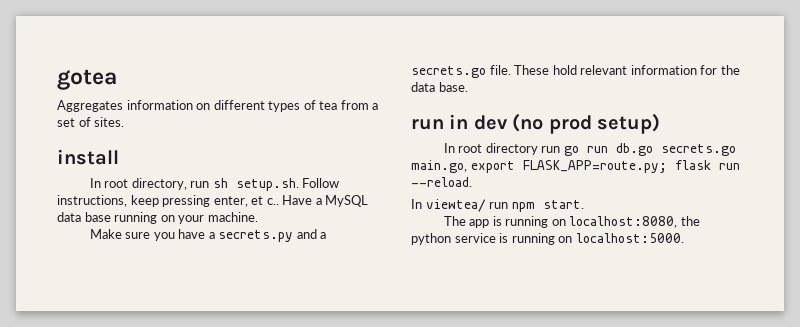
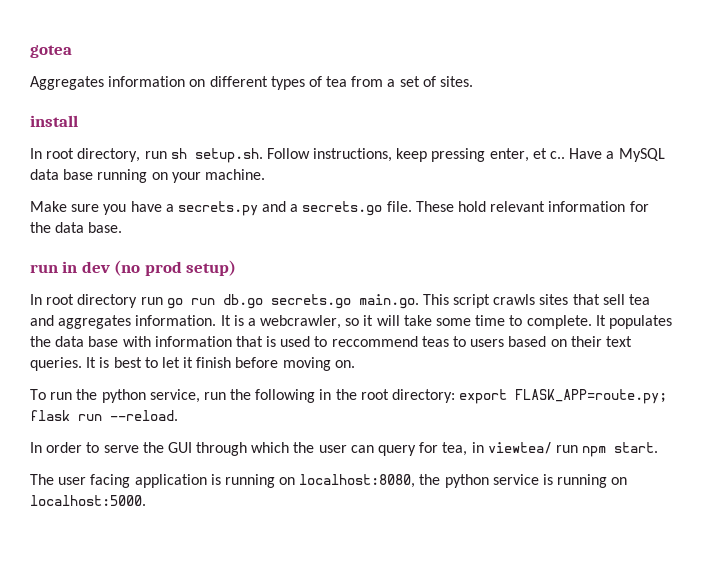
- In root directory run go run db.go secrets.go main.go, export FLASK_APP=route.py; flask run --reload.
+ In root directory run go run db.go secrets.go main.go. This script crawls sites that sell tea and aggregates information. It is a webcrawler, so it will take some time to complete. It populates the data base with information that is used to reccommend teas to users based on their text queries. It is best to let it finish before moving on.
+ To run the python service, run the following in the root directory: export FLASK_APP=route.py; flask run --reload.
- In viewtea/ run npm start.
+ In order to serve the GUI through which the user can query for tea, in viewtea/ run npm start.
- The app is running on localhost:8080, the python service is running on localhost:5000.
+ The user facing application is running on localhost:8080, the python service is running on localhost:5000.

